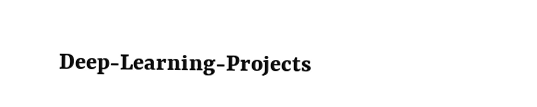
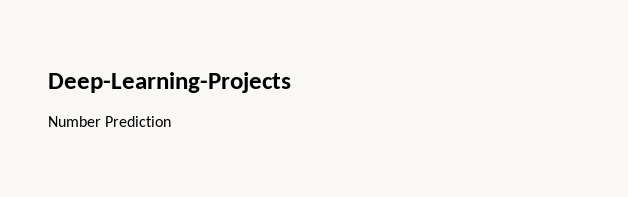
+ Number Prediction

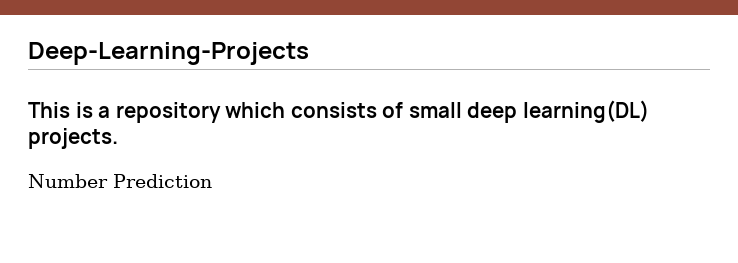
+ This is a repository which consists of small deep learning(DL) projects.

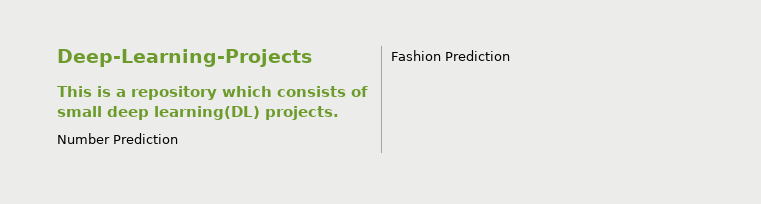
+ Fashion Prediction

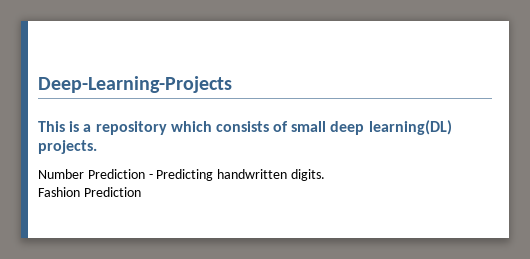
- Number Prediction
+ Number Prediction - Predicting handwritten digits.

